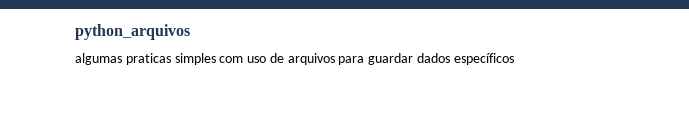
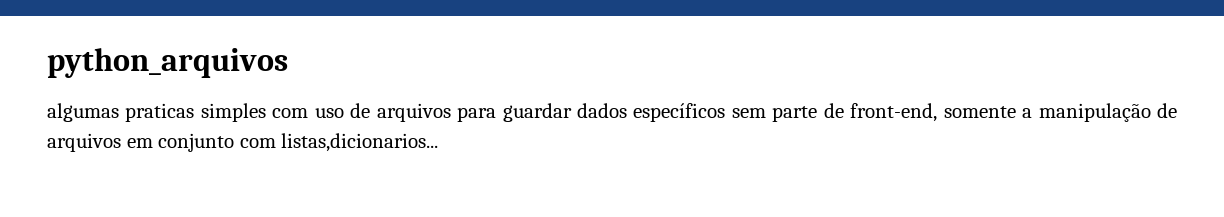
- algumas praticas simples com uso de arquivos para guardar dados específicos
+ algumas praticas simples com uso de arquivos para guardar dados específicos sem parte de front-end, somente a manipulação de arquivos em conjunto com listas,dicionarios...

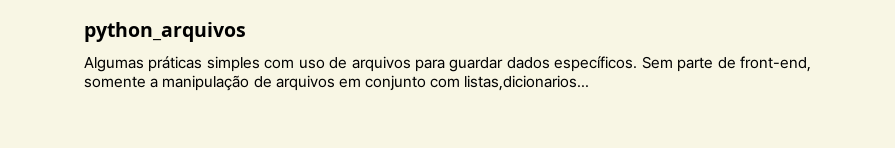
- algumas praticas simples com uso de arquivos para guardar dados específicos sem parte de front-end, somente a manipulação de arquivos em conjunto com listas,dicionarios...
+ Algumas práticas simples com uso de arquivos para guardar dados específicos. Sem parte de front-end, somente a manipulação de arquivos em conjunto com listas,dicionarios...

